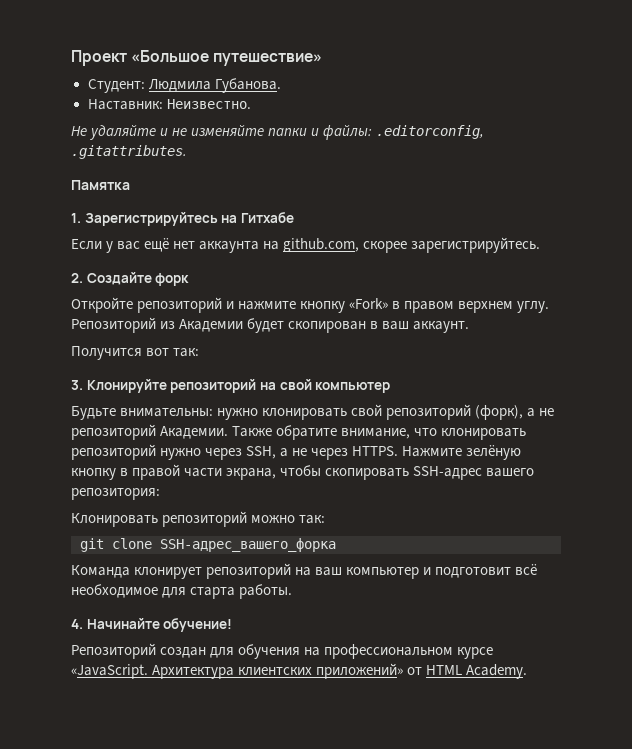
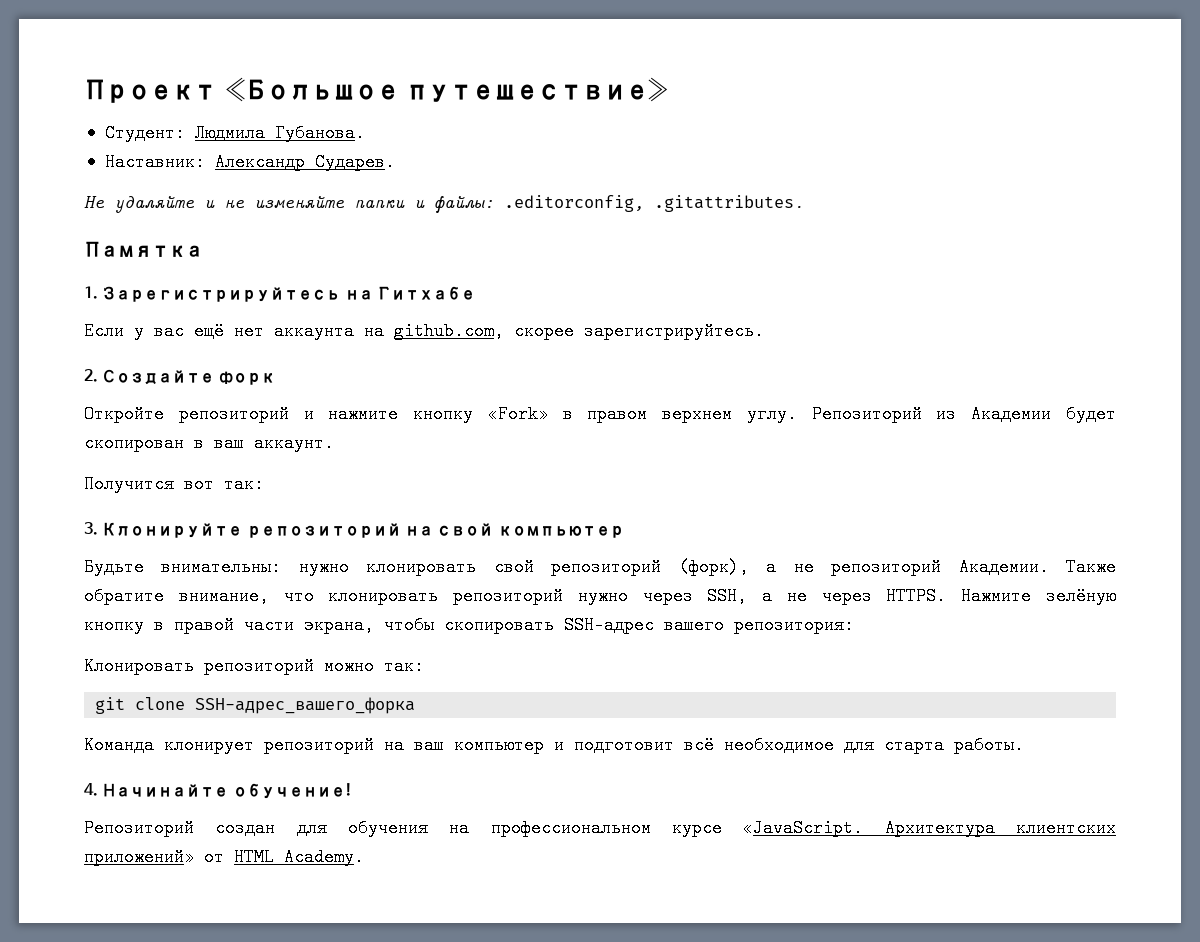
- Наставник: Неизвестно.
+ Наставник: Александр Сударев.

